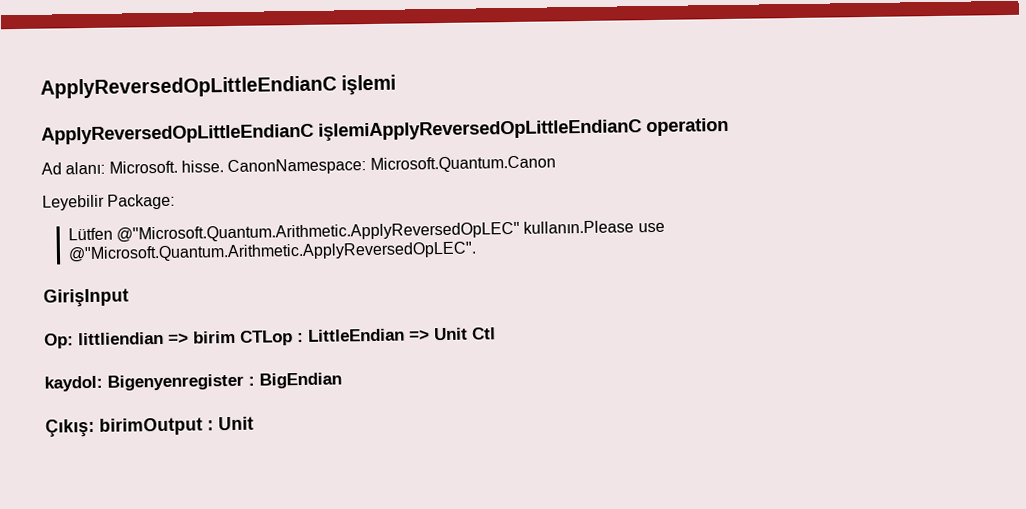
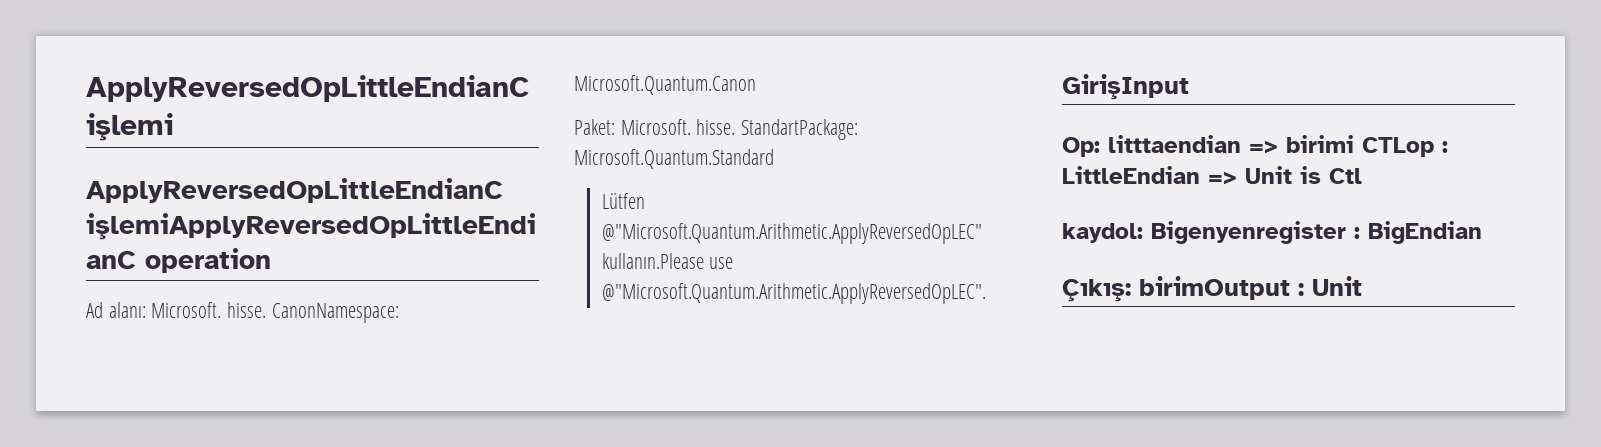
- Leyebilir Package:
+ Paket: Microsoft. hisse. StandartPackage: Microsoft.Quantum.Standard
- Op: littliendian => birim CTLop : LittleEndian => Unit Ctl
+ Op: litttaendian => birimi CTLop : LittleEndian => Unit is Ctl

